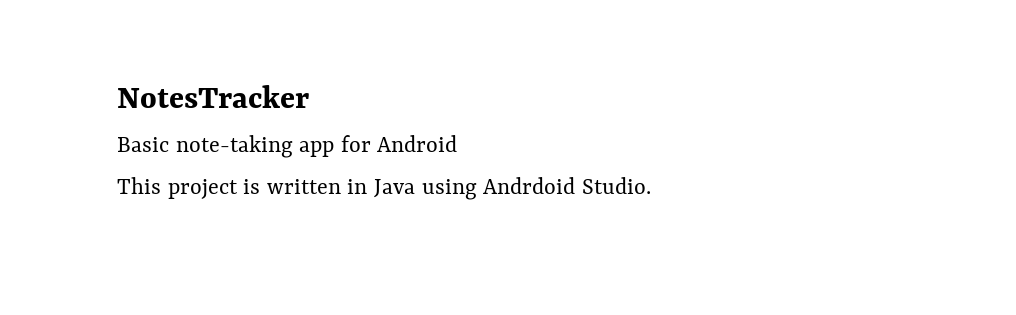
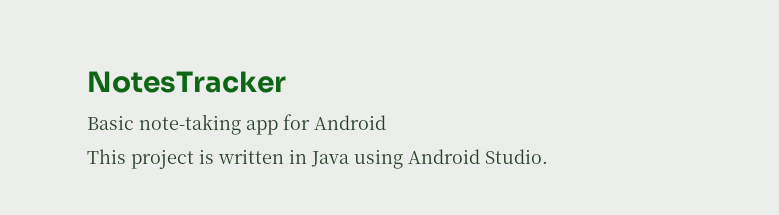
- This project is written in Java using Andrdoid Studio.
+ This project is written in Java using Android Studio.

